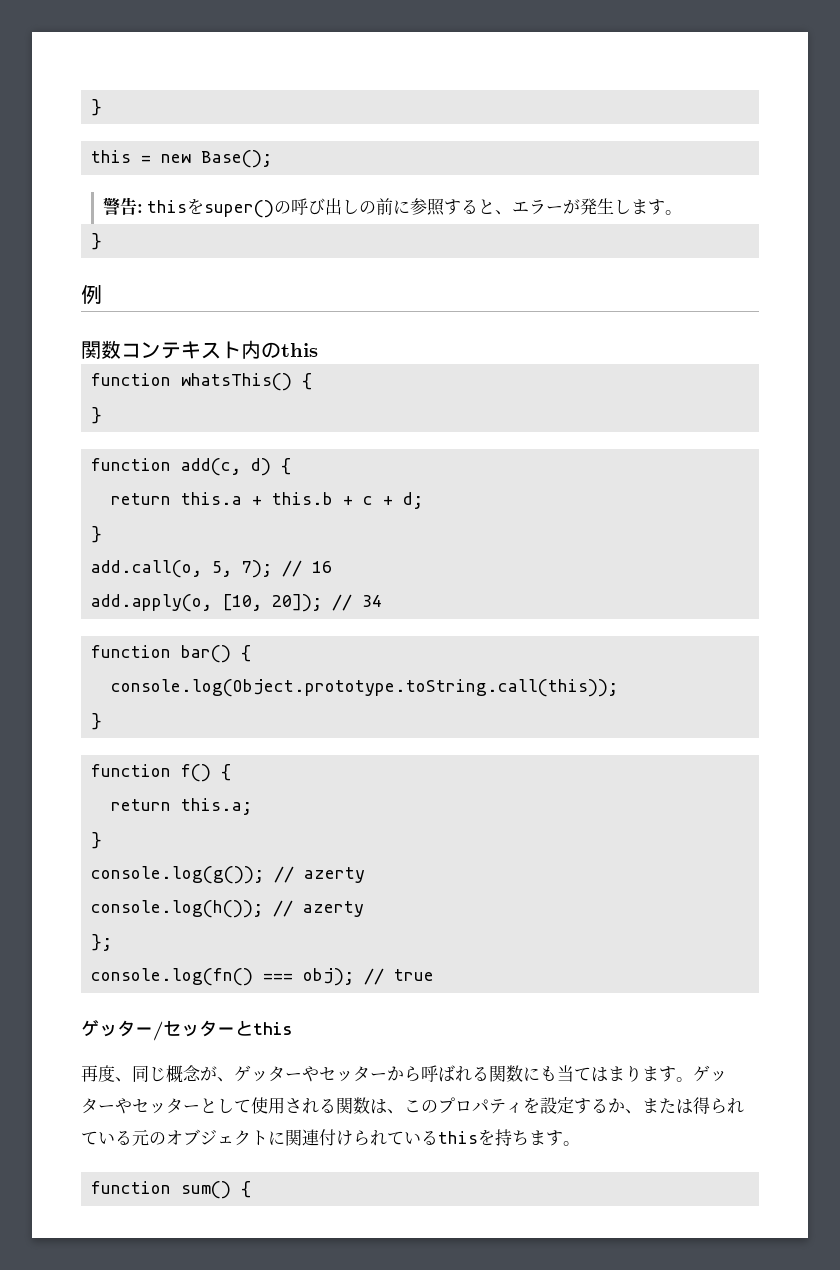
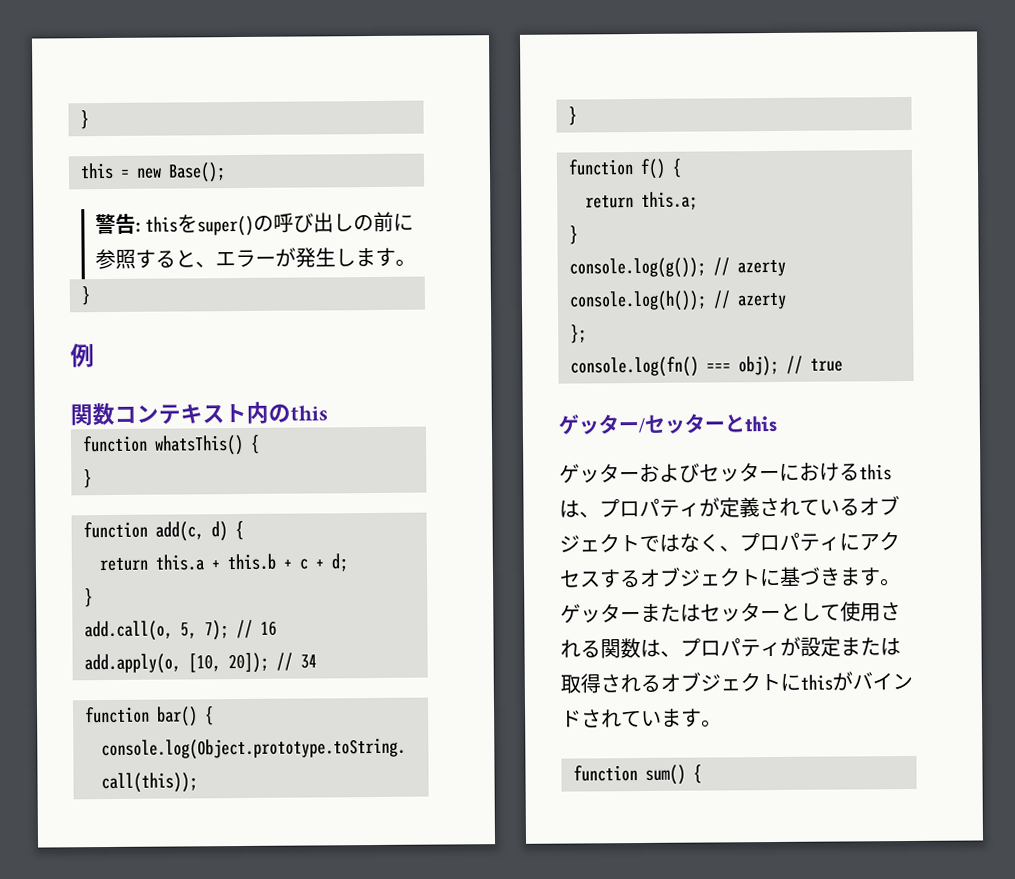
- 再度、同じ概念が、ゲッターやセッターから呼ばれる関数にも当てはまります。
+ ゲッターおよびセッターにおけるthisは、プロパティが定義されているオブジェクトではなく、プロパティにアクセスするオブジェクトに基づきます。
- ゲッターやセッターとして使用される関数は、このプロパティを設定するか、または得られている元のオブジェクトに関連付けられているthisを持ちます。
+ ゲッターまたはセッターとして使用される関数は、プロパティが設定または取得されるオブジェクトにthisがバインドされています。

